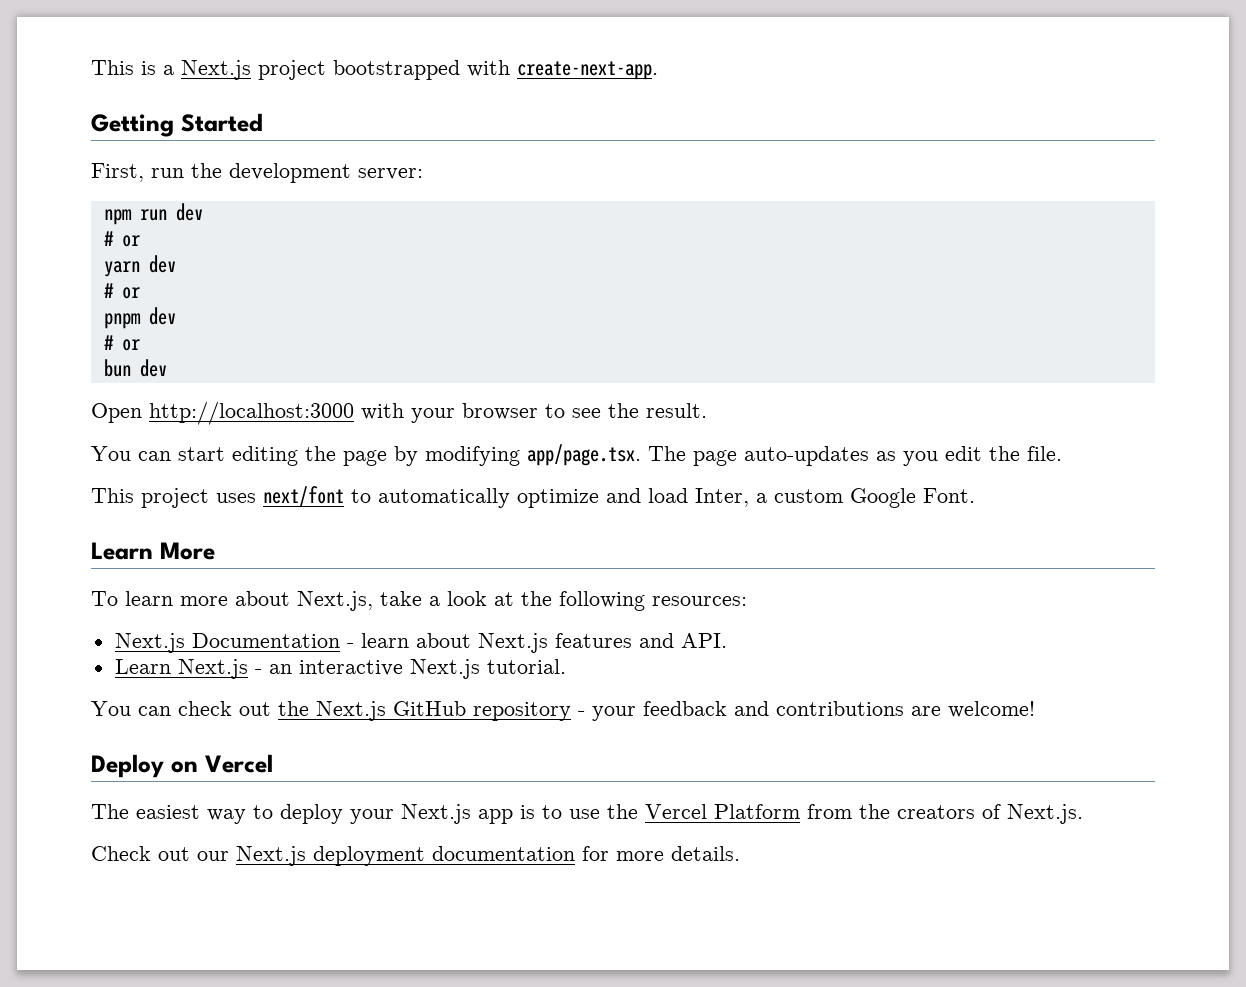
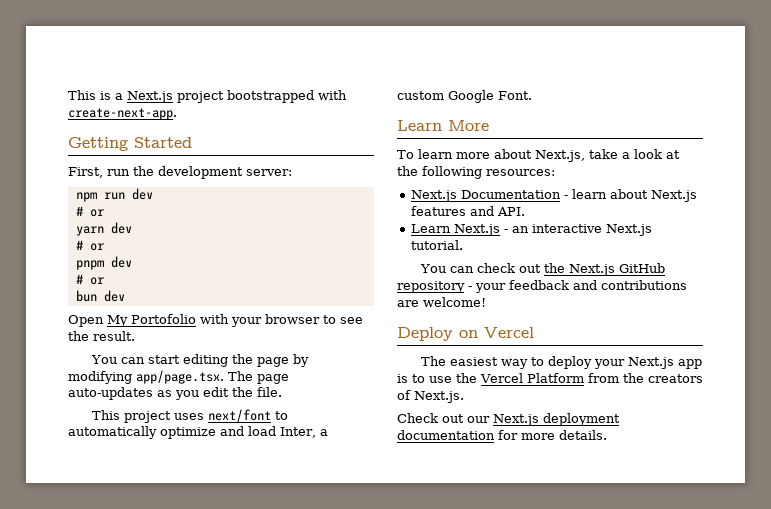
- Open http://localhost:3000 with your browser to see the result.
+ Open My Portofolio with your browser to see the result.

